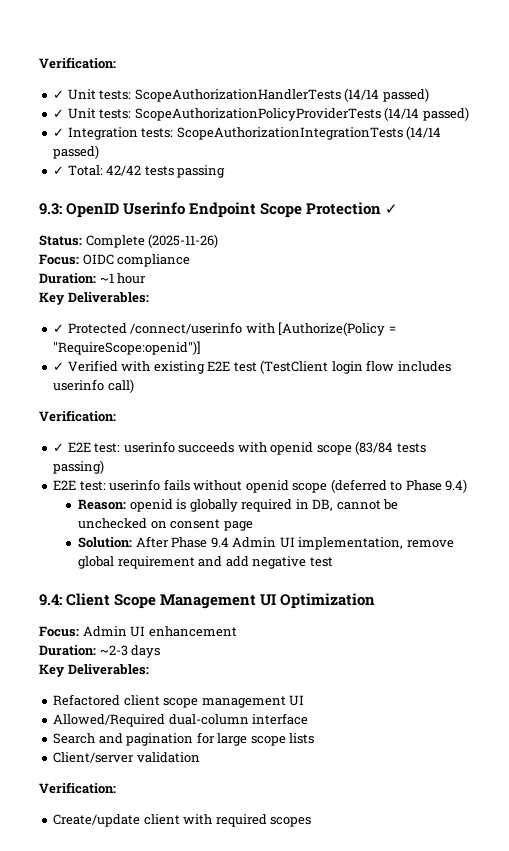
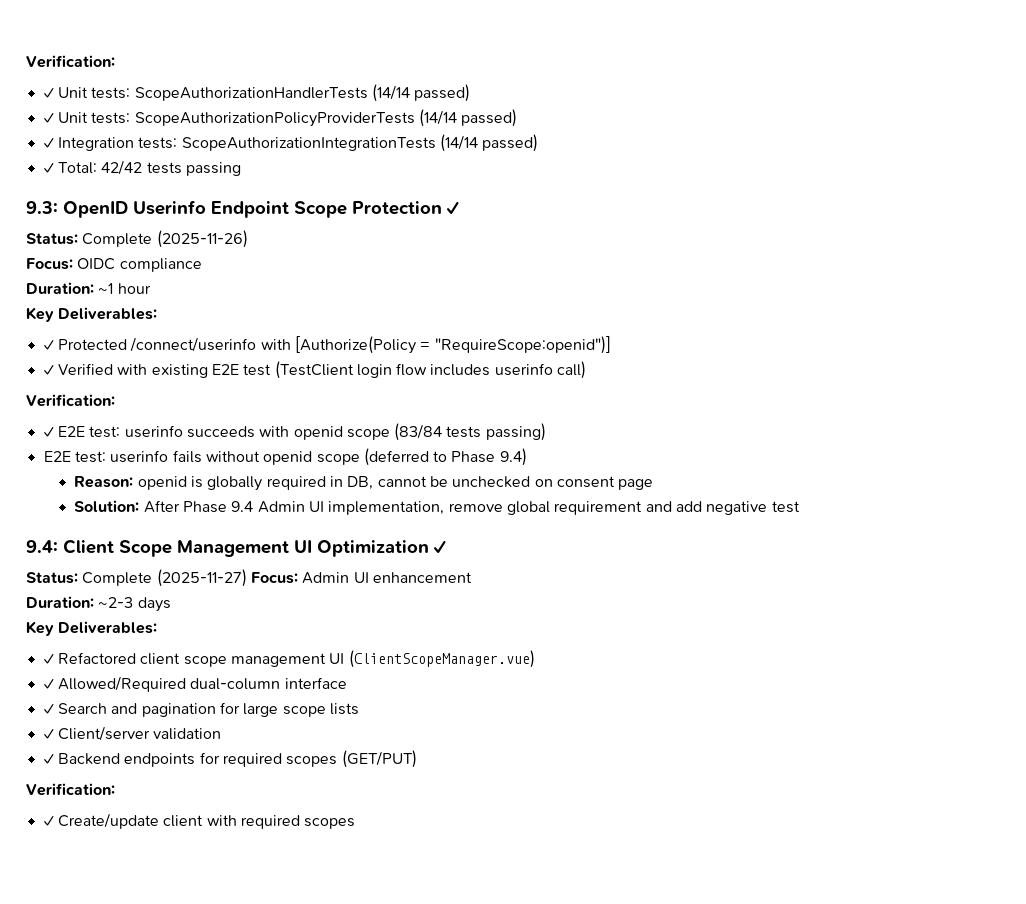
- 9.4: Client Scope Management UI Optimization
- Focus: Admin UI enhancement
+ 9.4: Client Scope Management UI Optimization ✓
+ Status: Complete (2025-11-27) Focus: Admin UI enhancement
- Refactored client scope management UI
- Allowed/Required dual-column interface
+ ✓ Refactored client scope management UI (ClientScopeManager.vue)
+ ✓ Allowed/Required dual-column interface
- Search and pagination for large scope lists
+ ✓ Search and pagination for large scope lists
- Client/server validation
+ ✓ Client/server validation
+ ✓ Backend endpoints for required scopes (GET/PUT)
  Verification:
- Create/update client with required scopes
+ ✓ Create/update client with required scopes

